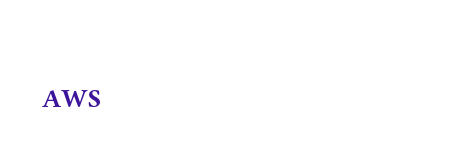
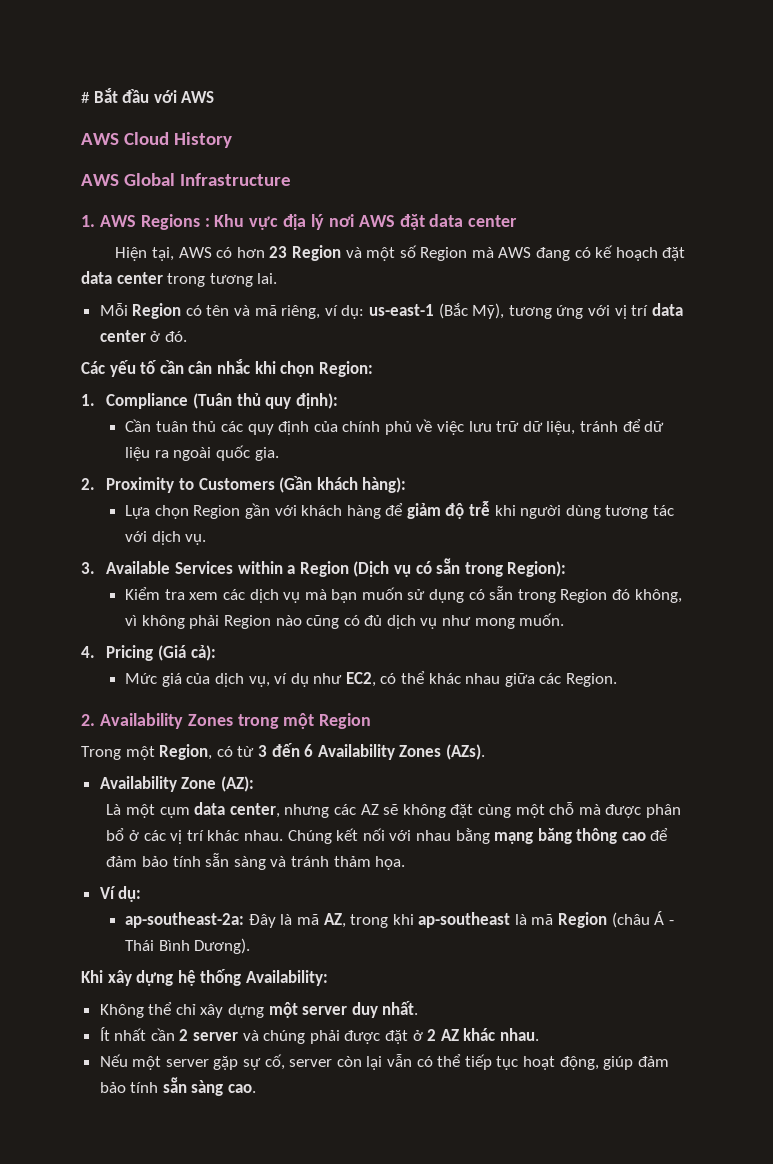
- AWS
+ # Bắt đầu với AWS
+ AWS Cloud History
+ AWS Global Infrastructure
+ 1. AWS Regions : Khu vực địa lý nơi AWS đặt data center
+ Hiện tại, AWS có hơn 23 Region và một số Region mà AWS đang có kế hoạch đặt data center trong tương lai.
+ Mỗi Region có tên và mã riêng, ví dụ: us-east-1 (Bắc Mỹ), tương ứng với vị trí data center ở đó.
+ Các yếu tố cần cân nhắc khi chọn Region:
+ 1. Compliance (Tuân thủ quy định):
+ Cần tuân thủ các quy định của chính phủ về việc lưu trữ dữ liệu, tránh để dữ liệu ra ngoài quốc gia.
+ 2. Proximity to Customers (Gần khách hàng):
+ Lựa chọn Region gần với khách hàng để giảm độ trễ khi người dùng tương tác với dịch vụ.
+ 3. Available Services within a Region (Dịch vụ có sẵn trong Region):
+ Kiểm tra xem các dịch vụ mà bạn muốn sử dụng có sẵn trong Region đó không, vì không phải Region nào cũng có đủ dịch vụ như mong muốn.
+ 4. Pricing (Giá cả):
+ Mức giá của dịch vụ, ví dụ như EC2, có thể khác nhau giữa các Region.
+ 2. Availability Zones trong một Region
+ Trong một Region, có từ 3 đến 6 Availability Zones (AZs).
+ Availability Zone (AZ):
+ Là một cụm data center, nhưng các AZ sẽ không đặt cùng một chỗ mà được phân bổ ở các vị trí khác nhau. Chúng kết nối với nhau bằng mạng băng thông cao để đảm bảo tính sẵn sàng và tránh thảm họa.
+ Ví dụ:
+ ap-southeast-2a: Đây là mã AZ, trong khi ap-southeast là mã Region (châu Á - Thái Bình Dương).
+ Khi xây dựng hệ thống Availability:
+ Không thể chỉ xây dựng một server duy nhất.
+ Ít nhất cần 2 server và chúng phải được đặt ở 2 AZ khác nhau.
+ Nếu một server gặp sự cố, server còn lại vẫn có thể tiếp tục hoạt động, giúp đảm bảo tính sẵn sàng cao.

